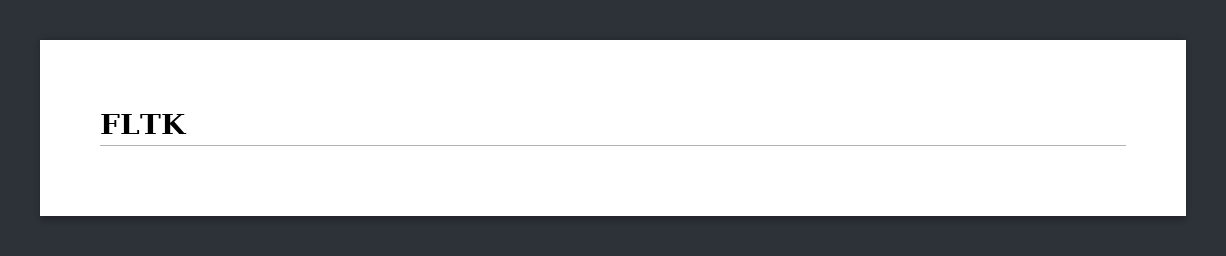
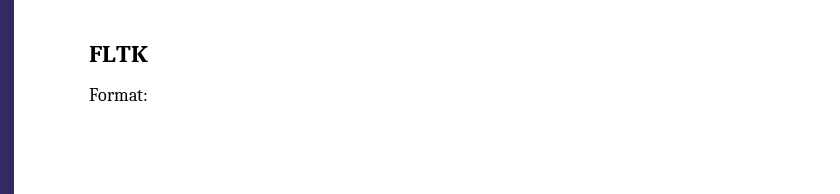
+ Format:

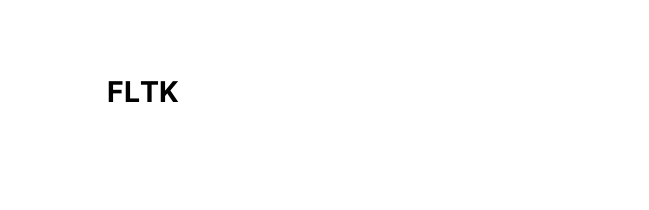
- Format:

